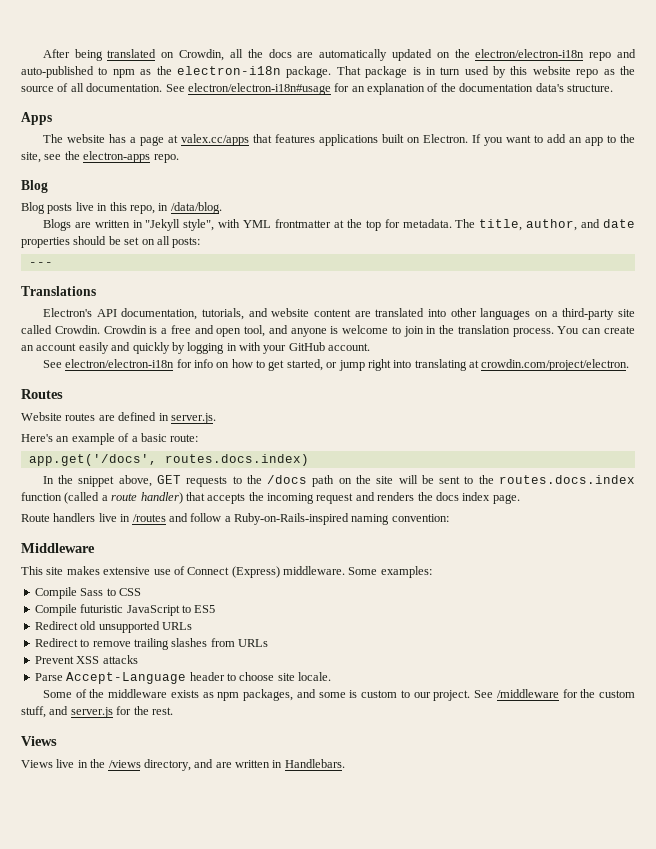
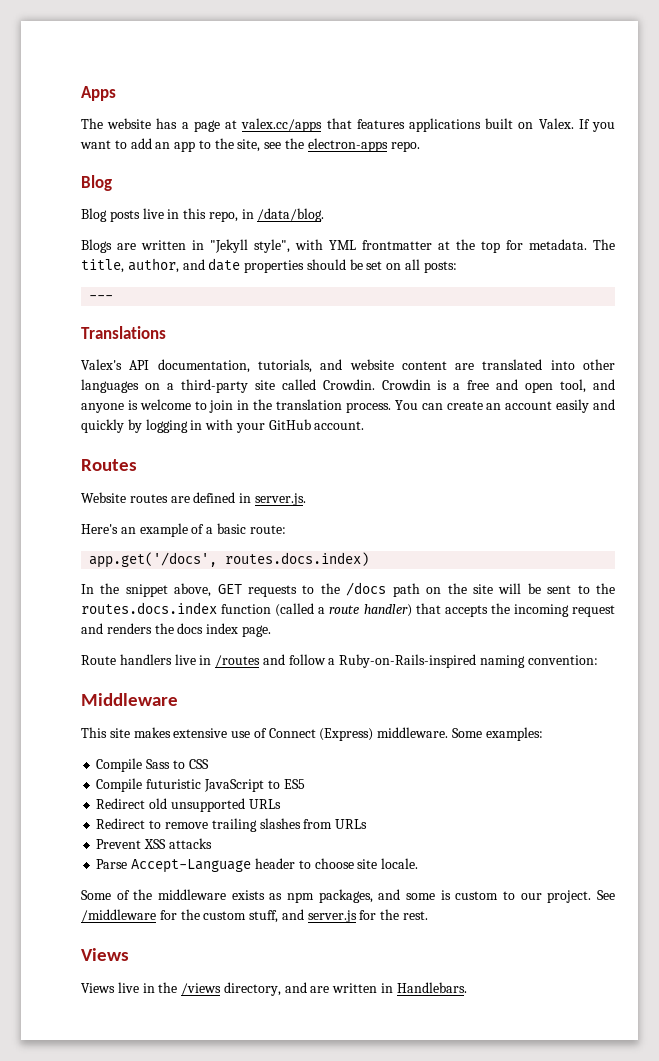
- After being translated on Crowdin, all the docs are automatically updated on the electron/electron-i18n repo and auto-published to npm as the electron-i18n package. That package is in turn used by this website repo as the source of all documentation. See electron/electron-i18n#usage for an explanation of the documentation data's structure.
- The website has a page at valex.cc/apps that features applications built on Electron.
+ The website has a page at valex.cc/apps that features applications built on Valex.
- Electron's API documentation, tutorials, and website content are translated into other languages on a third-party site called Crowdin.
+ Valex's API documentation, tutorials, and website content are translated into other languages on a third-party site called Crowdin.
- See electron/electron-i18n for info on how to get started, or jump right into translating at crowdin.com/project/electron.

